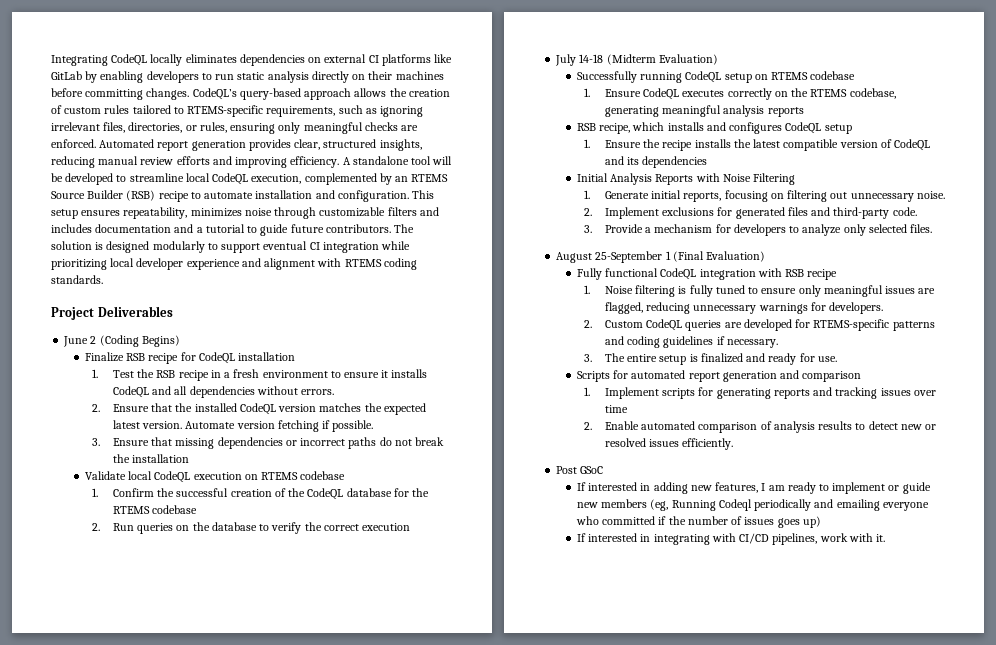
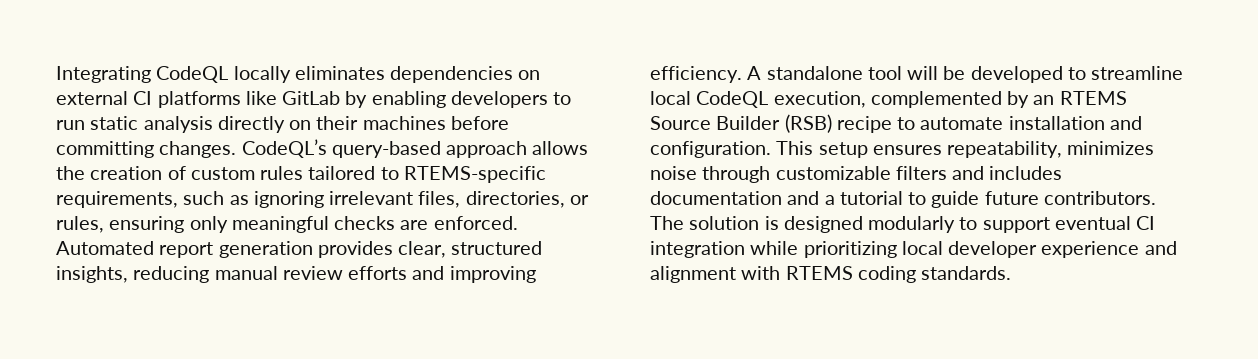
- Project Deliverables
- June 2 (Coding Begins)
- Finalize RSB recipe for CodeQL installation
- 1. Test the RSB recipe in a fresh environment to ensure it installs CodeQL and all dependencies without errors.
- 2. Ensure that the installed CodeQL version matches the expected latest version. Automate version fetching if possible.
- 3. Ensure that missing dependencies or incorrect paths do not break the installation
- Validate local CodeQL execution on RTEMS codebase
- 1. Confirm the successful creation of the CodeQL database for the RTEMS codebase
- 2. Run queries on the database to verify the correct execution
- July 14-18 (Midterm Evaluation)
- Successfully running CodeQL setup on RTEMS codebase
- 1. Ensure CodeQL executes correctly on the RTEMS codebase, generating meaningful analysis reports
- RSB recipe, which installs and configures CodeQL setup
- 1. Ensure the recipe installs the latest compatible version of CodeQL and its dependencies
- Initial Analysis Reports with Noise Filtering
- 1. Generate initial reports, focusing on filtering out unnecessary noise.
- 2. Implement exclusions for generated files and third-party code.
- 3. Provide a mechanism for developers to analyze only selected files.
- August 25-September 1 (Final Evaluation)
- Fully functional CodeQL integration with RSB recipe
- 1. Noise filtering is fully tuned to ensure only meaningful issues are flagged, reducing unnecessary warnings for developers.
- 2. Custom CodeQL queries are developed for RTEMS-specific patterns and coding guidelines if necessary.
- 3. The entire setup is finalized and ready for use.
- Scripts for automated report generation and comparison
- 1. Implement scripts for generating reports and tracking issues over time
- 2. Enable automated comparison of analysis results to detect new or resolved issues efficiently.
- Post GSoC
- If interested in adding new features, I am ready to implement or guide new members (eg, Running Codeql periodically and emailing everyone who committed if the number of issues goes up)
- If interested in integrating with CI/CD pipelines, work with it.

